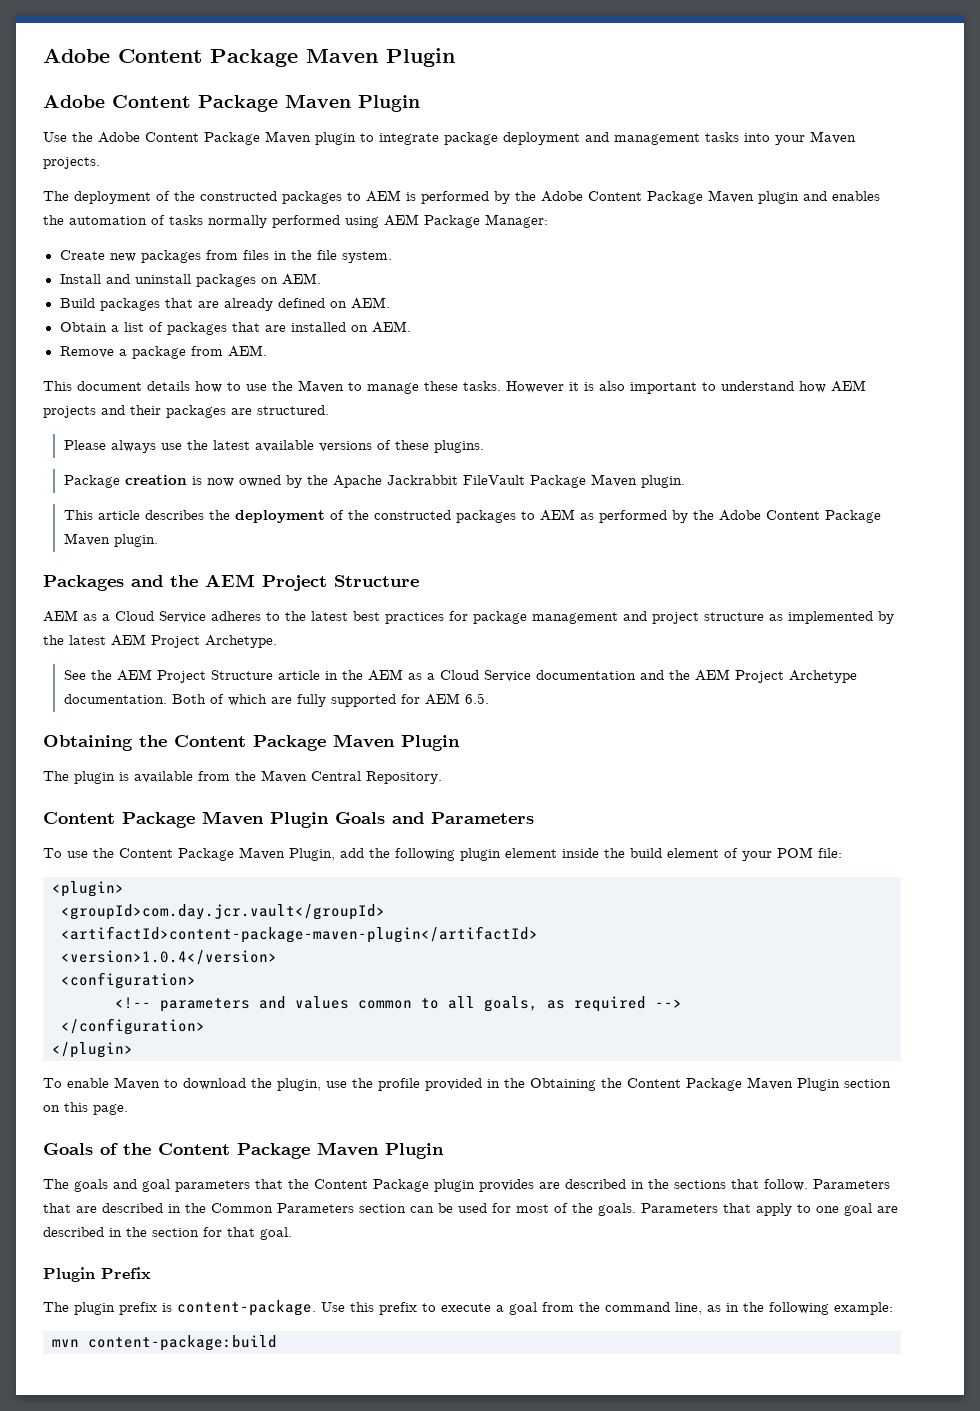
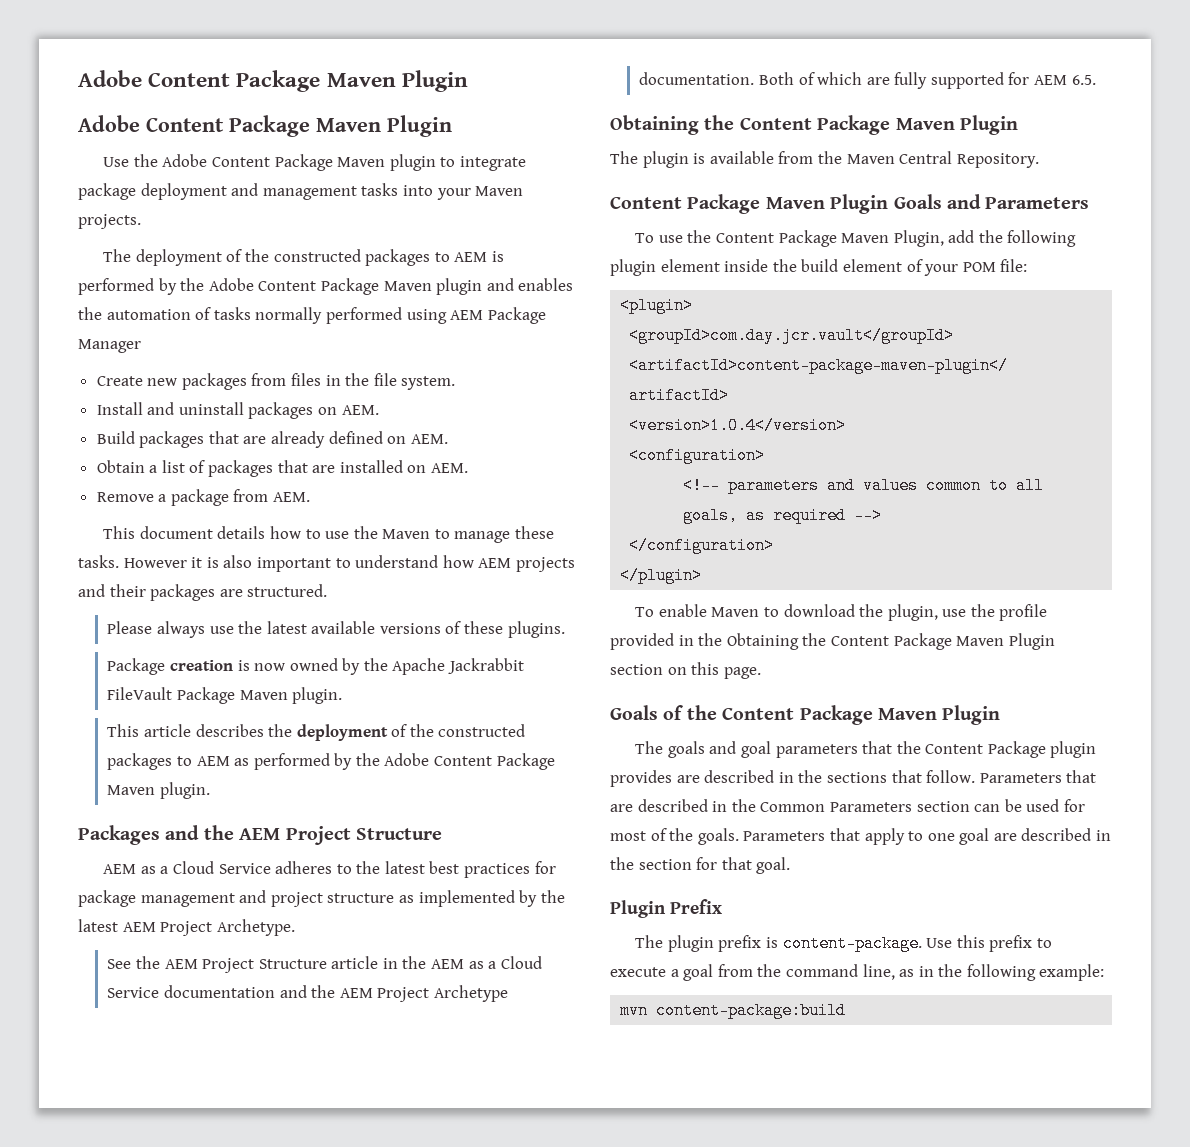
- The deployment of the constructed packages to AEM is performed by the Adobe Content Package Maven plugin and enables the automation of tasks normally performed using AEM Package Manager:
+ The deployment of the constructed packages to AEM is performed by the Adobe Content Package Maven plugin and enables the automation of tasks normally performed using AEM Package Manager

